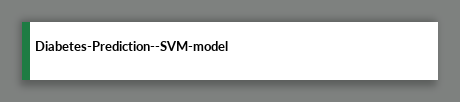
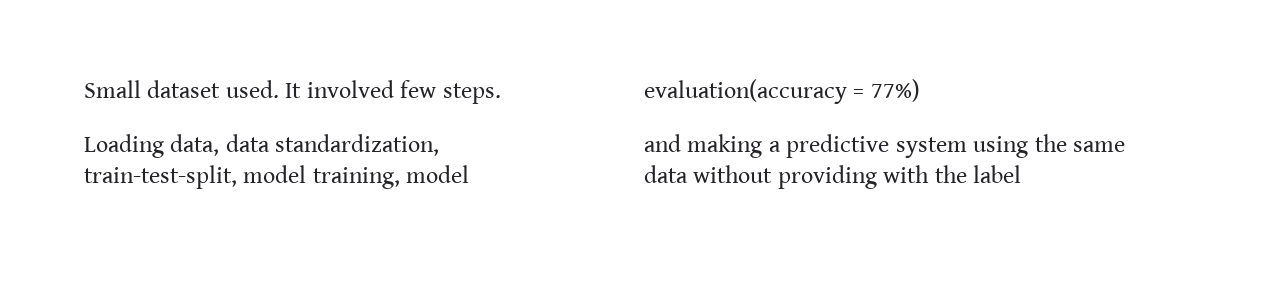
- Diabetes-Prediction--SVM-model
+ Small dataset used. It involved few steps.
+ Loading data, data standardization, train-test-split, model training, model evaluation(accuracy = 77%)
+ and making a predictive system using the same data without providing with the label

